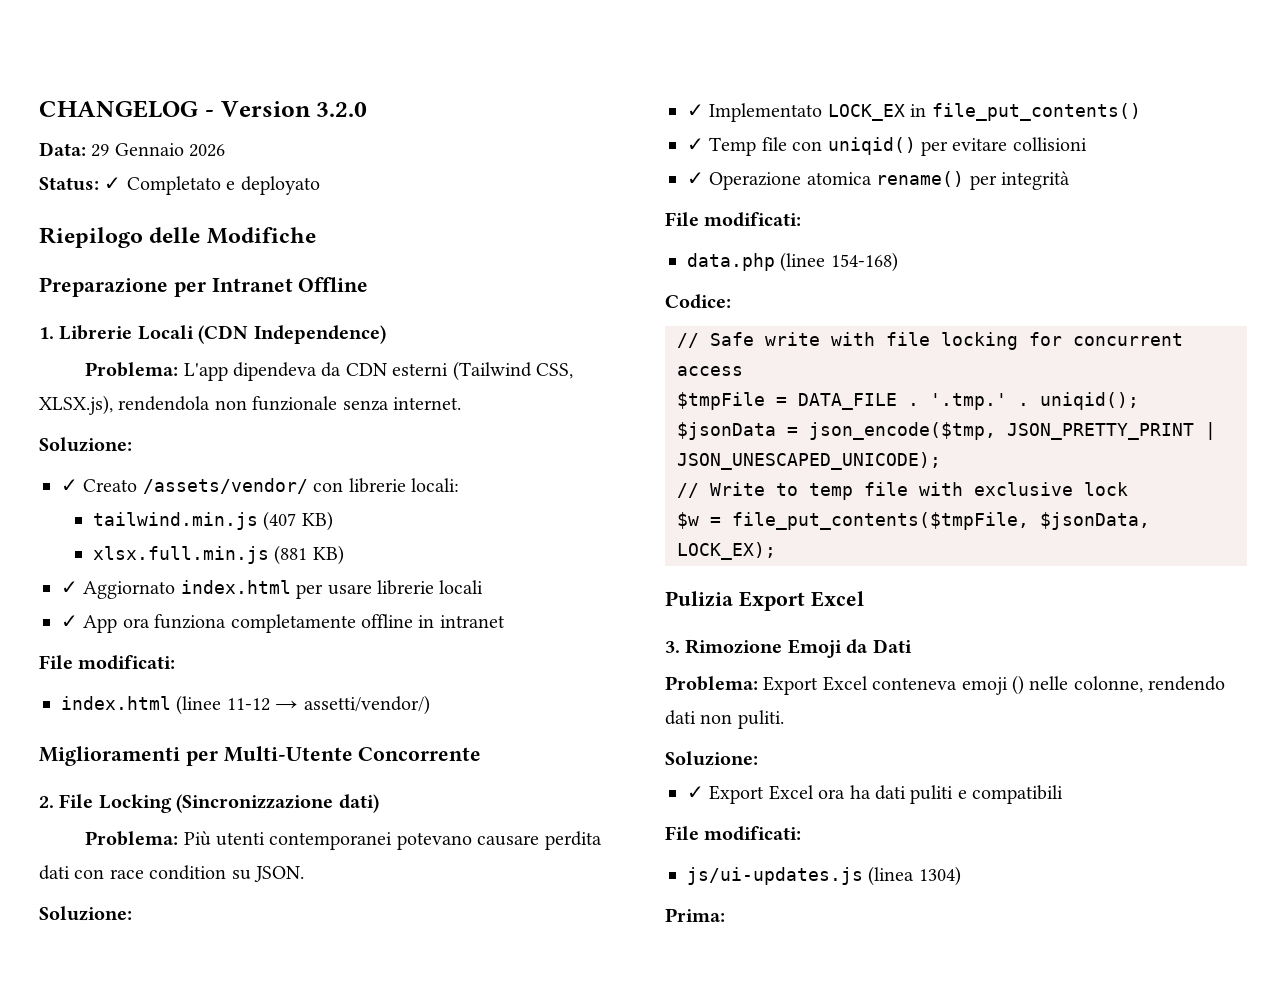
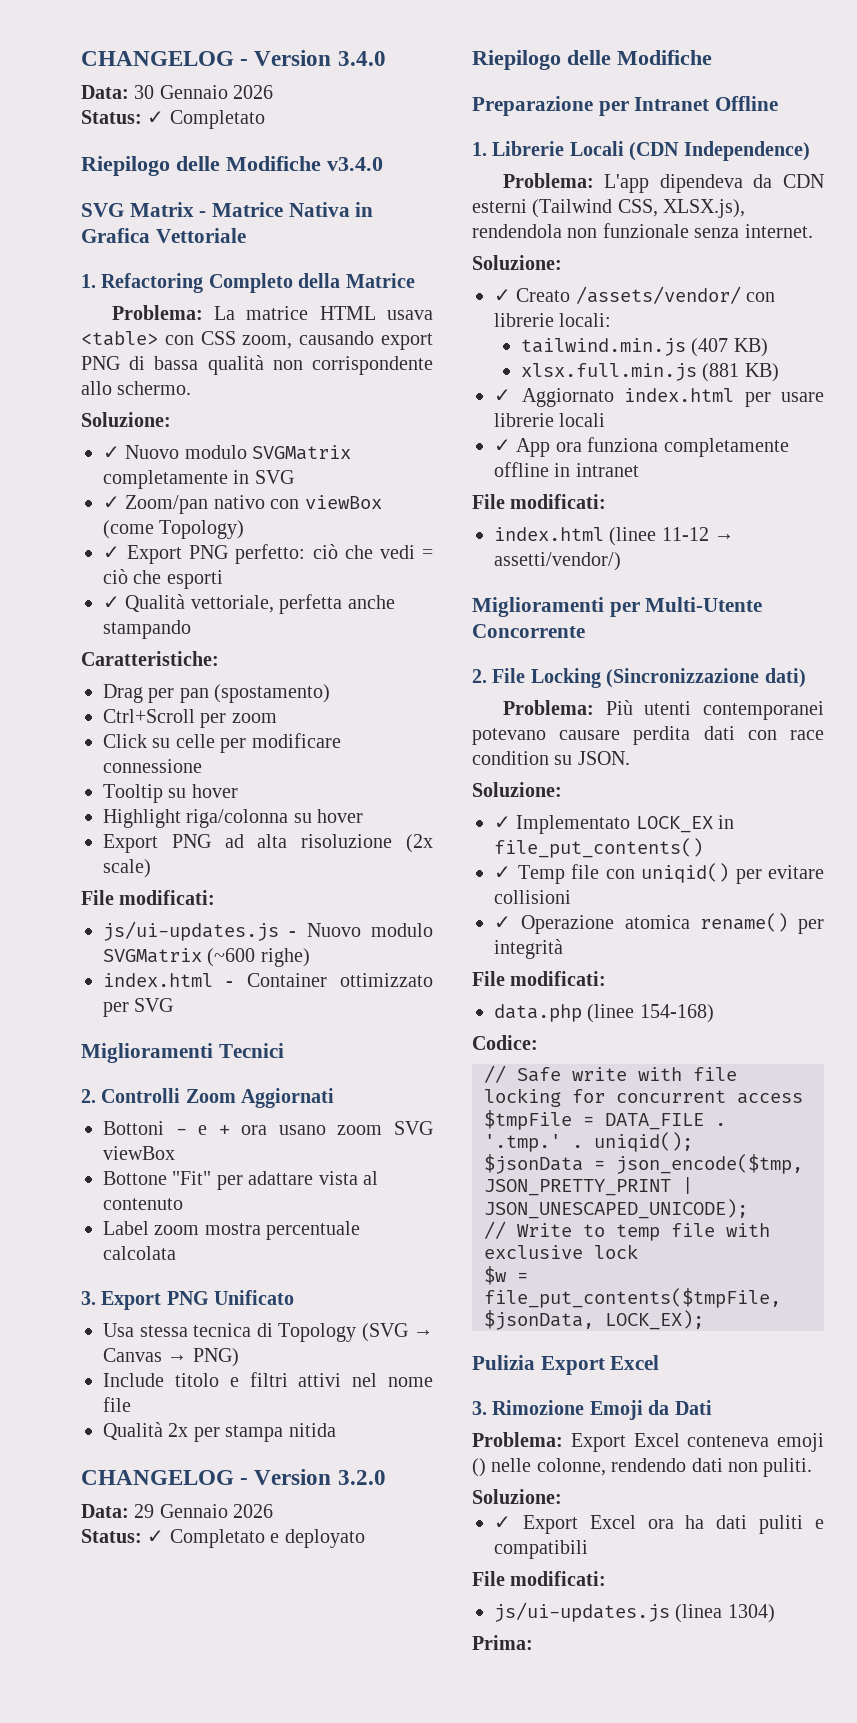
+ CHANGELOG - Version 3.4.0
+ Data: 30 Gennaio 2026
+ Status: ✓ Completato
+ Riepilogo delle Modifiche v3.4.0
+ SVG Matrix - Matrice Nativa in Grafica Vettoriale
+ 1. Refactoring Completo della Matrice
+ Problema: La matrice HTML usava <table> con CSS zoom, causando export PNG di bassa qualità non corrispondente allo schermo.
+ Soluzione:
+ ✓ Nuovo modulo SVGMatrix completamente in SVG
+ ✓ Zoom/pan nativo con viewBox (come Topology)
+ ✓ Export PNG perfetto: ciò che vedi = ciò che esporti
+ ✓ Qualità vettoriale, perfetta anche stampando
+ Caratteristiche:
+ Drag per pan (spostamento)
+ Ctrl+Scroll per zoom
+ Click su celle per modificare connessione
+ Tooltip su hover
+ Highlight riga/colonna su hover
+ Export PNG ad alta risoluzione (2x scale)
+ File modificati:
+ js/ui-updates.js - Nuovo modulo SVGMatrix (~600 righe)
+ index.html - Container ottimizzato per SVG
+ Miglioramenti Tecnici
+ 2. Controlli Zoom Aggiornati
+ Bottoni - e + ora usano zoom SVG viewBox
+ Bottone "Fit" per adattare vista al contenuto
+ Label zoom mostra percentuale calcolata
+ 3. Export PNG Unificato
+ Usa stessa tecnica di Topology (SVG → Canvas → PNG)
+ Include titolo e filtri attivi nel nome file
+ Qualità 2x per stampa nitida

